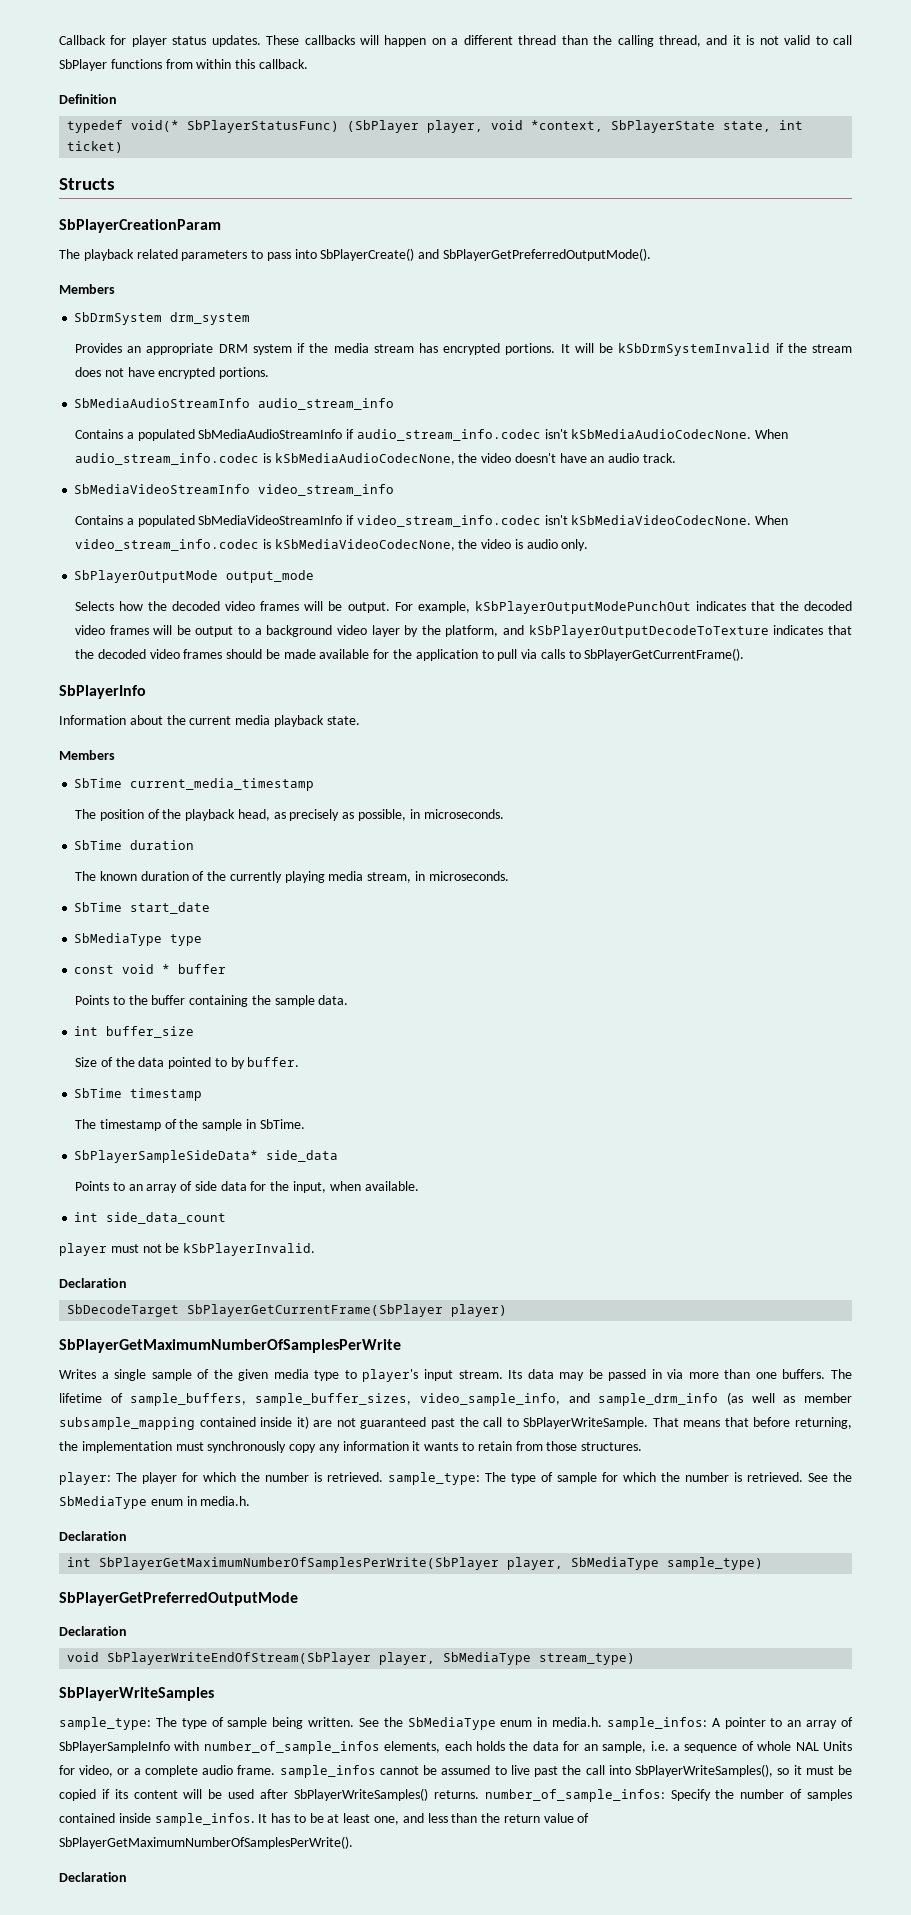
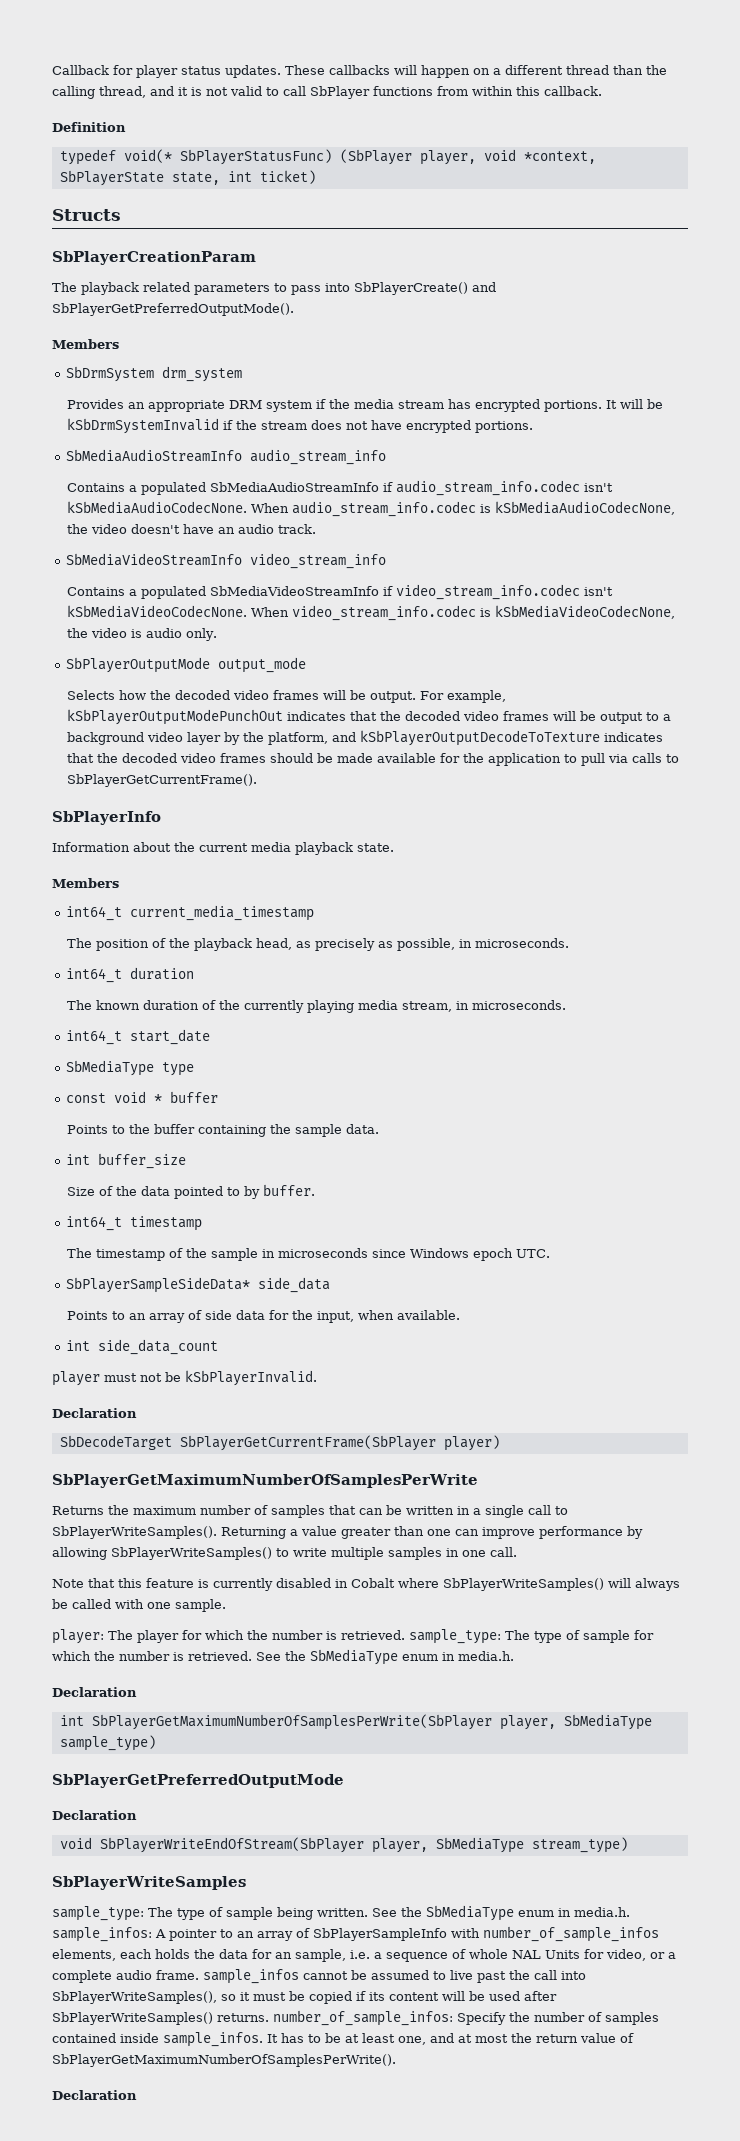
- SbTime current_media_timestamp
+ int64_t current_media_timestamp
- SbTime duration
+ int64_t duration
- SbTime start_date
+ int64_t start_date
- SbTime timestamp
+ int64_t timestamp
- The timestamp of the sample in SbTime.
+ The timestamp of the sample in microseconds since Windows epoch UTC.
- Writes a single sample of the given media type to player's input stream. Its data may be passed in via more than one buffers. The lifetime of sample_buffers, sample_buffer_sizes, video_sample_info, and sample_drm_info (as well as member subsample_mapping contained inside it) are not guaranteed past the call to SbPlayerWriteSample. That means that before returning, the implementation must synchronously copy any information it wants to retain from those structures.
+ Returns the maximum number of samples that can be written in a single call to SbPlayerWriteSamples(). Returning a value greater than one can improve performance by allowing SbPlayerWriteSamples() to write multiple samples in one call.
+ Note that this feature is currently disabled in Cobalt where SbPlayerWriteSamples() will always be called with one sample.
- It has to be at least one, and less than the return value of SbPlayerGetMaximumNumberOfSamplesPerWrite().
+ It has to be at least one, and at most the return value of SbPlayerGetMaximumNumberOfSamplesPerWrite().

